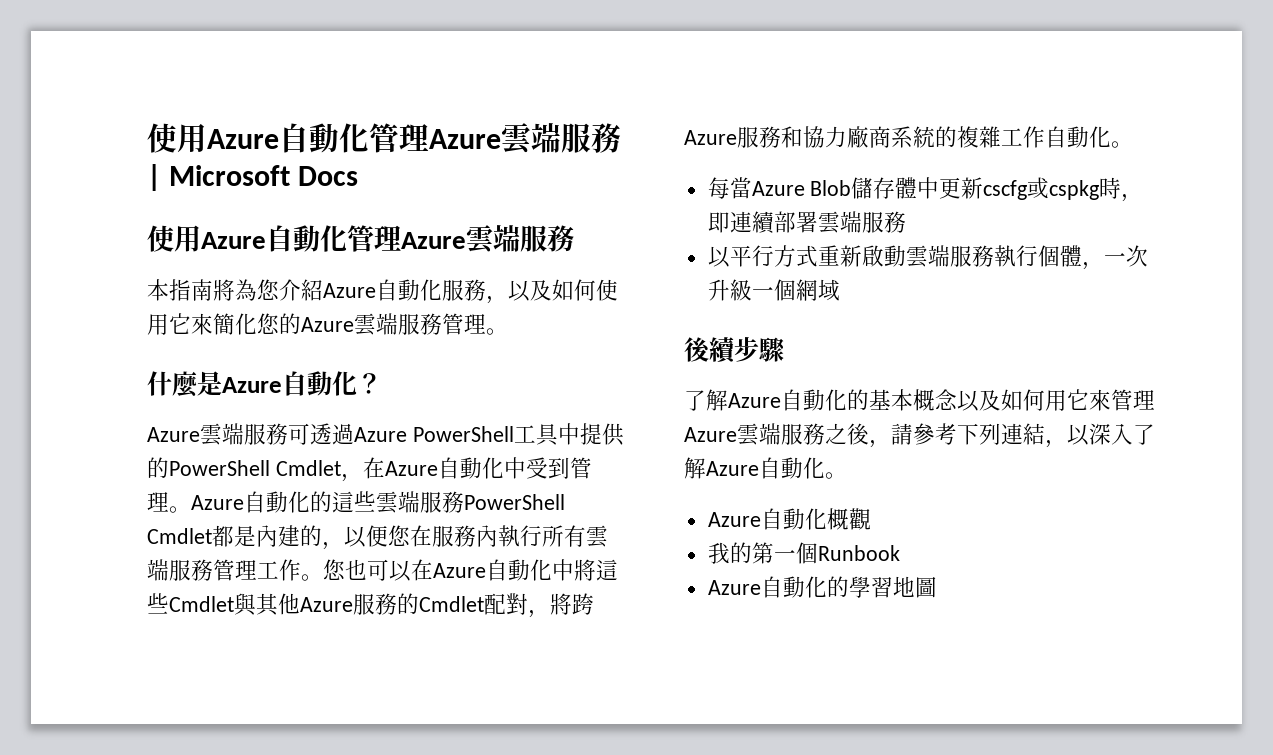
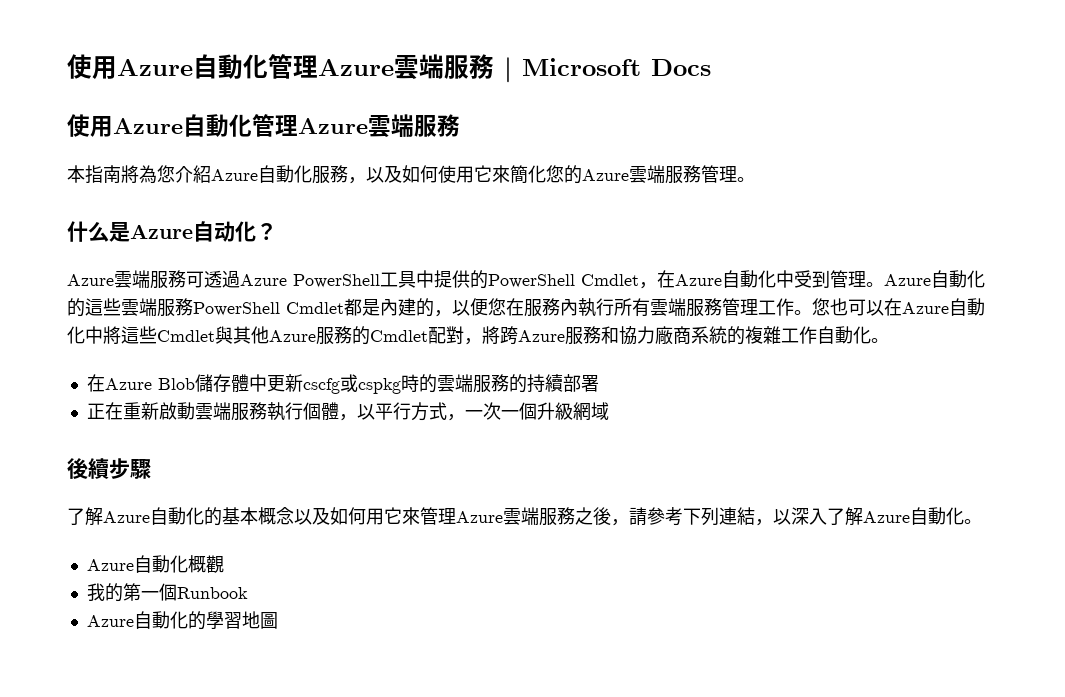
- 什麼是Azure自動化？
+ 什么是Azure自动化？
- 每當Azure Blob儲存體中更新cscfg或cspkg時，即連續部署雲端服務
- 以平行方式重新啟動雲端服務執行個體，一次升級一個網域
+ 在Azure Blob儲存體中更新cscfg或cspkg時的雲端服務的持續部署
+ 正在重新啟動雲端服務執行個體，以平行方式，一次一個升級網域

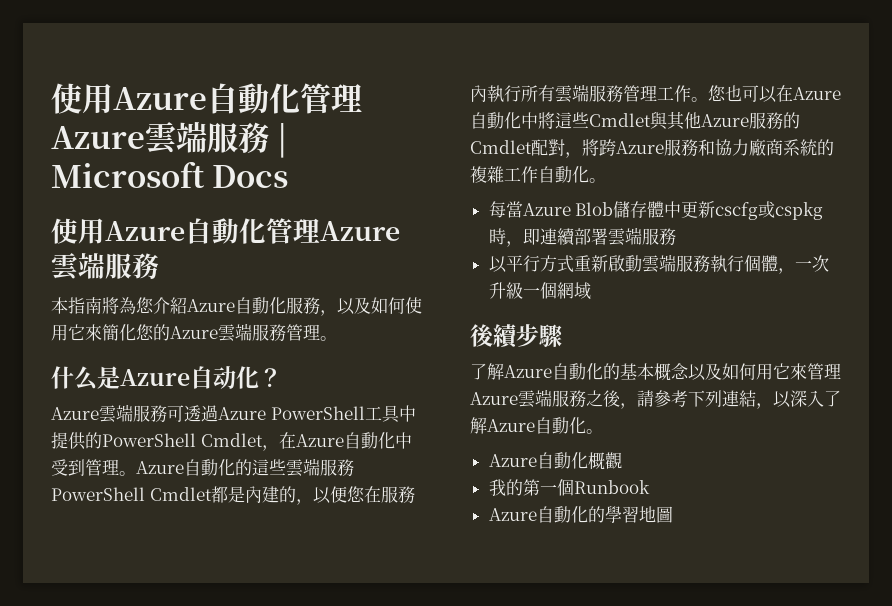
- 在Azure Blob儲存體中更新cscfg或cspkg時的雲端服務的持續部署
- 正在重新啟動雲端服務執行個體，以平行方式，一次一個升級網域
+ 每當Azure Blob儲存體中更新cscfg或cspkg時，即連續部署雲端服務
+ 以平行方式重新啟動雲端服務執行個體，一次升級一個網域

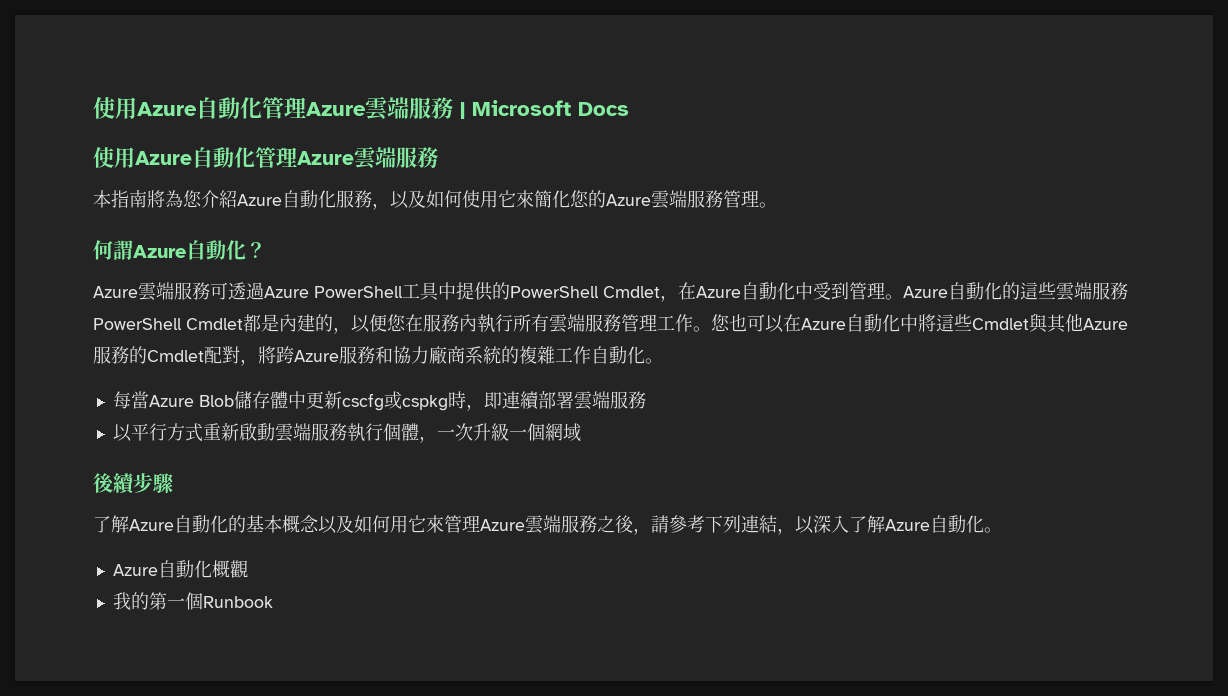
- 什么是Azure自动化？
+ 何謂Azure自動化？
- Azure自動化的學習地圖

